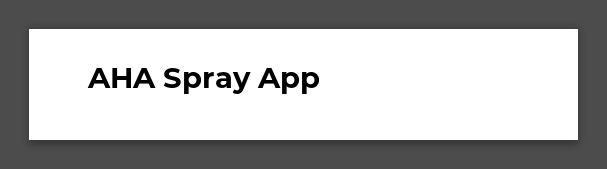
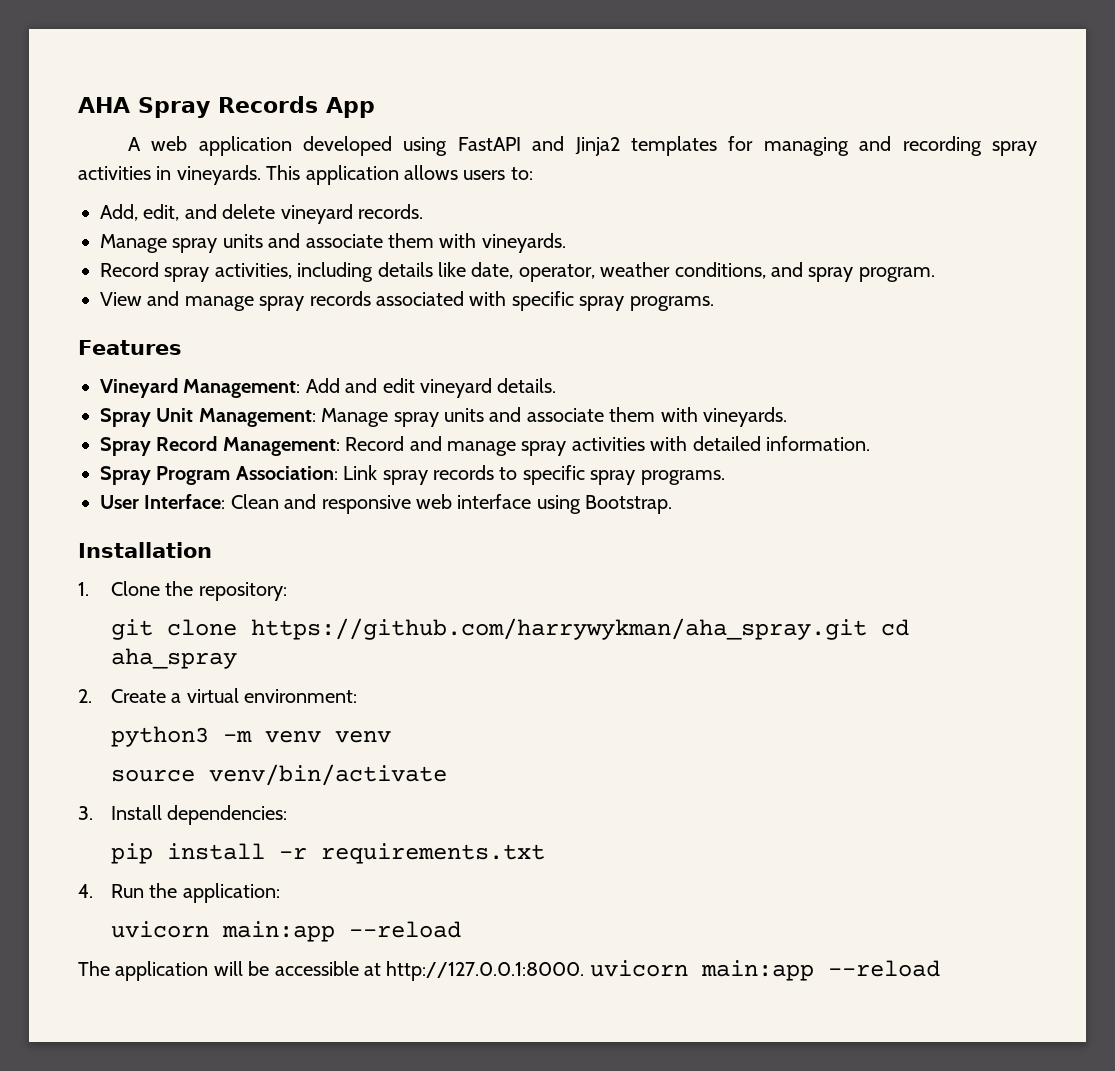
- AHA Spray App
+ AHA Spray Records App
+ A web application developed using FastAPI and Jinja2 templates for managing and recording spray activities in vineyards. This application allows users to:
+ Add, edit, and delete vineyard records.
+ Manage spray units and associate them with vineyards.
+ Record spray activities, including details like date, operator, weather conditions, and spray program.
+ View and manage spray records associated with specific spray programs.
+ Features
+ Vineyard Management: Add and edit vineyard details.
+ Spray Unit Management: Manage spray units and associate them with vineyards.
+ Spray Record Management: Record and manage spray activities with detailed information.
+ Spray Program Association: Link spray records to specific spray programs.
+ User Interface: Clean and responsive web interface using Bootstrap.
+ Installation
+ 1. Clone the repository:
+ git clone https://github.com/harrywykman/aha_spray.git cd aha_spray
+ 2. Create a virtual environment:
+ python3 -m venv venv
+ source venv/bin/activate
+ 3. Install dependencies:
+ pip install -r requirements.txt
+ 4. Run the application:
+ uvicorn main:app --reload
+ The application will be accessible at http://127.0.0.1:8000. uvicorn main:app --reload

